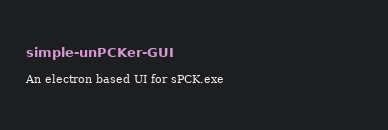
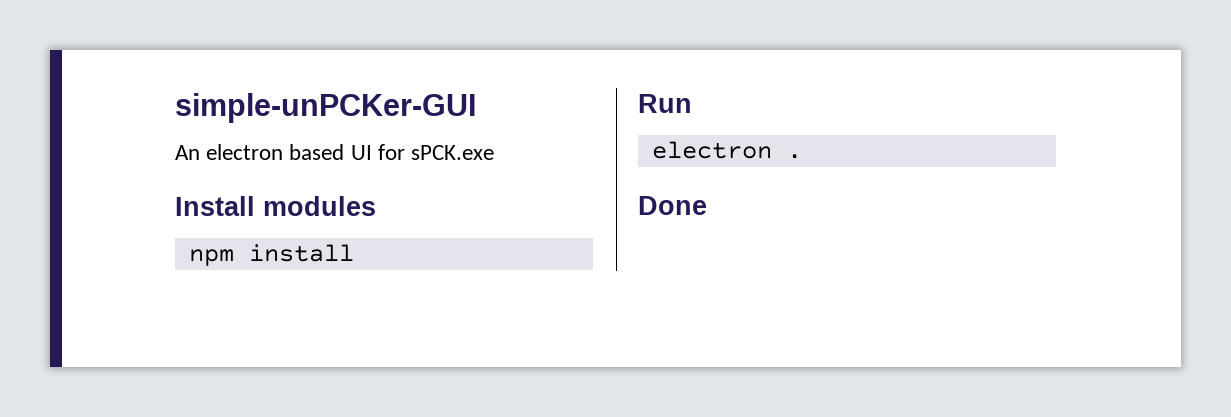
+ Install modules
+ npm install
+ Run
+ electron .
+ Done

